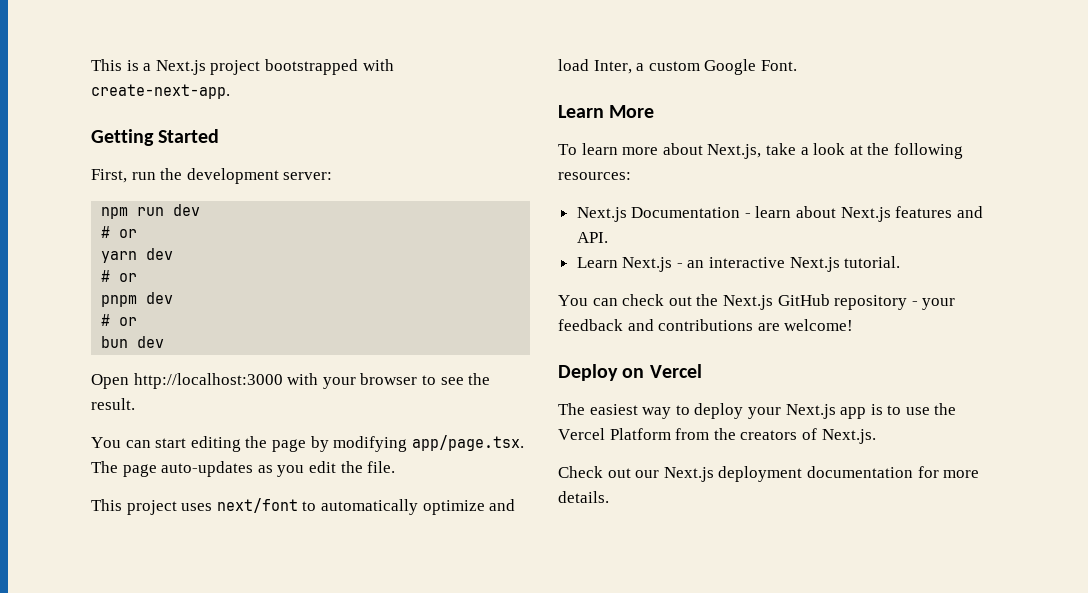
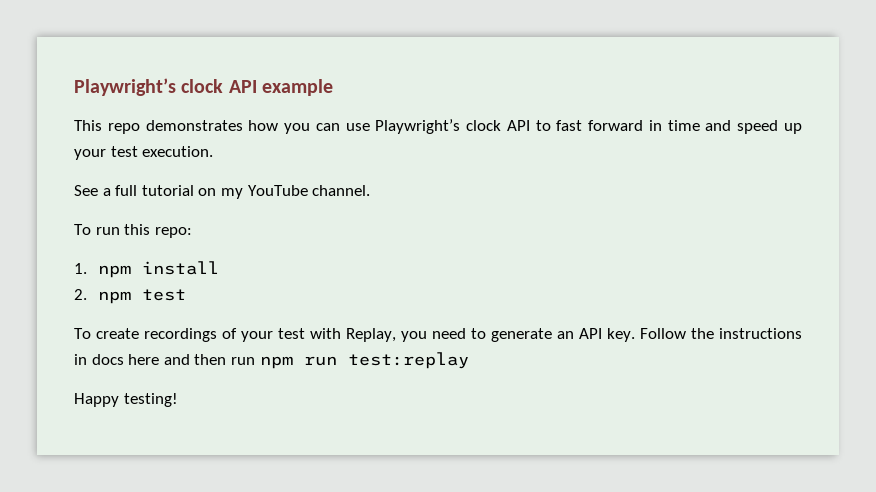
- This is a Next.js project bootstrapped with create-next-app.
- Getting Started
- First, run the development server:
- npm run dev
- # or
- yarn dev
- # or
- pnpm dev
- # or
- bun dev
- Open http://localhost:3000 with your browser to see the result.
- You can start editing the page by modifying app/page.tsx. The page auto-updates as you edit the file.
- This project uses next/font to automatically optimize and load Inter, a custom Google Font.
- Learn More
- To learn more about Next.js, take a look at the following resources:
- Next.js Documentation - learn about Next.js features and API.
- Learn Next.js - an interactive Next.js tutorial.
- You can check out the Next.js GitHub repository - your feedback and contributions are welcome!
- Deploy on Vercel
- The easiest way to deploy your Next.js app is to use the Vercel Platform from the creators of Next.js.
- Check out our Next.js deployment documentation for more details.
+ Playwright’s clock API example
+ This repo demonstrates how you can use Playwright’s clock API to fast forward in time and speed up your test execution.
+ See a full tutorial on my YouTube channel.
+ To run this repo:
+ 1. npm install
+ 2. npm test
+ To create recordings of your test with Replay, you need to generate an API key. Follow the instructions in docs here and then run npm run test:replay
+ Happy testing!

